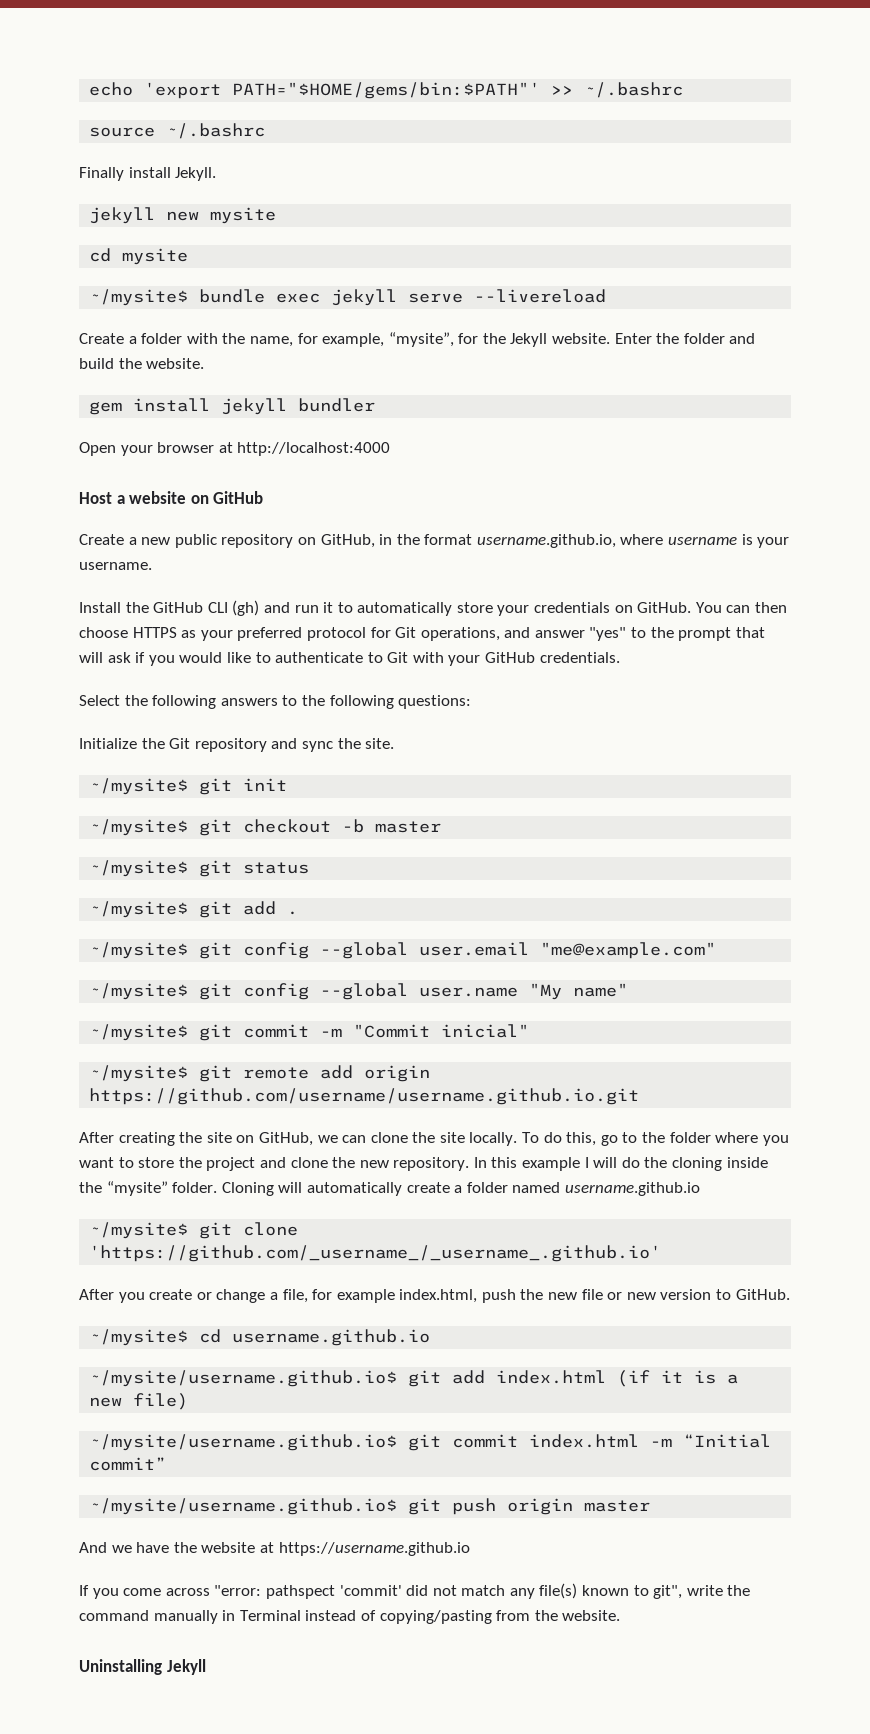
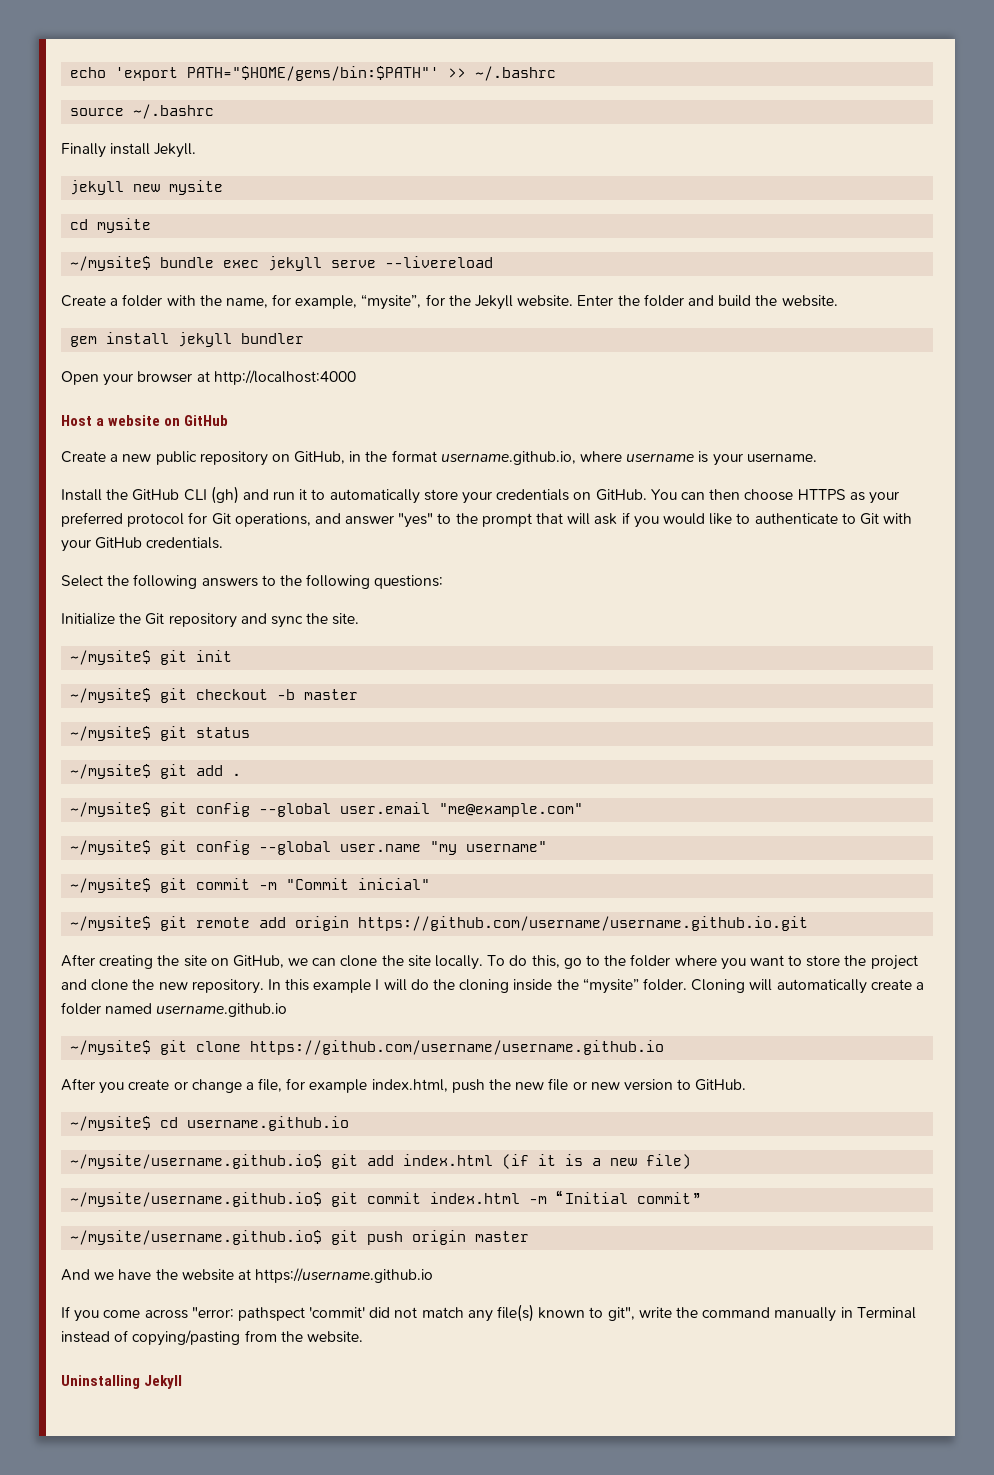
- ~/mysite$ git config --global user.name "My name"
+ ~/mysite$ git config --global user.name "my username"
- ~/mysite$ git clone 'https://github.com/_username_/_username_.github.io'
+ ~/mysite$ git clone https://github.com/username/username.github.io

